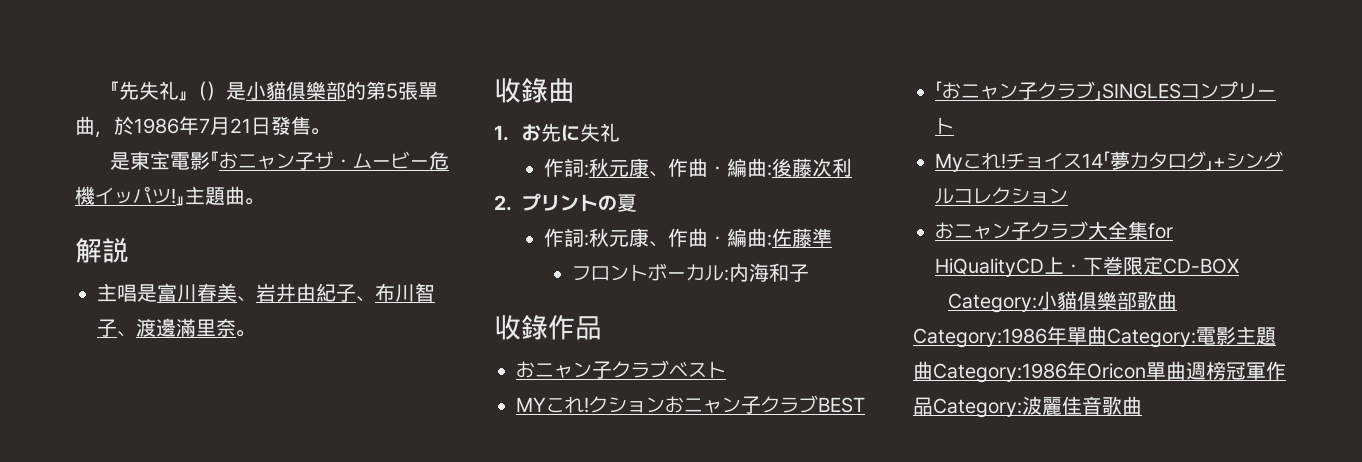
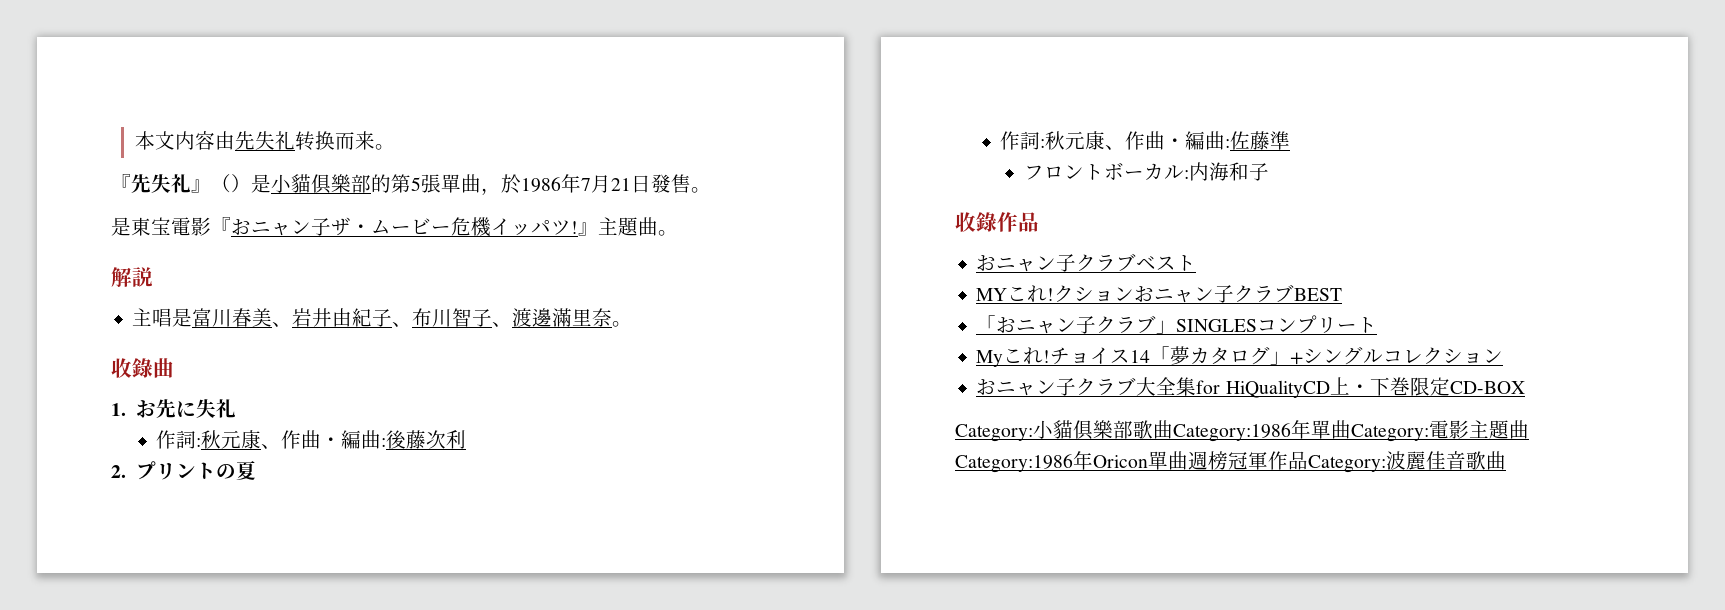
+ 本文内容由先失礼转换而来。

